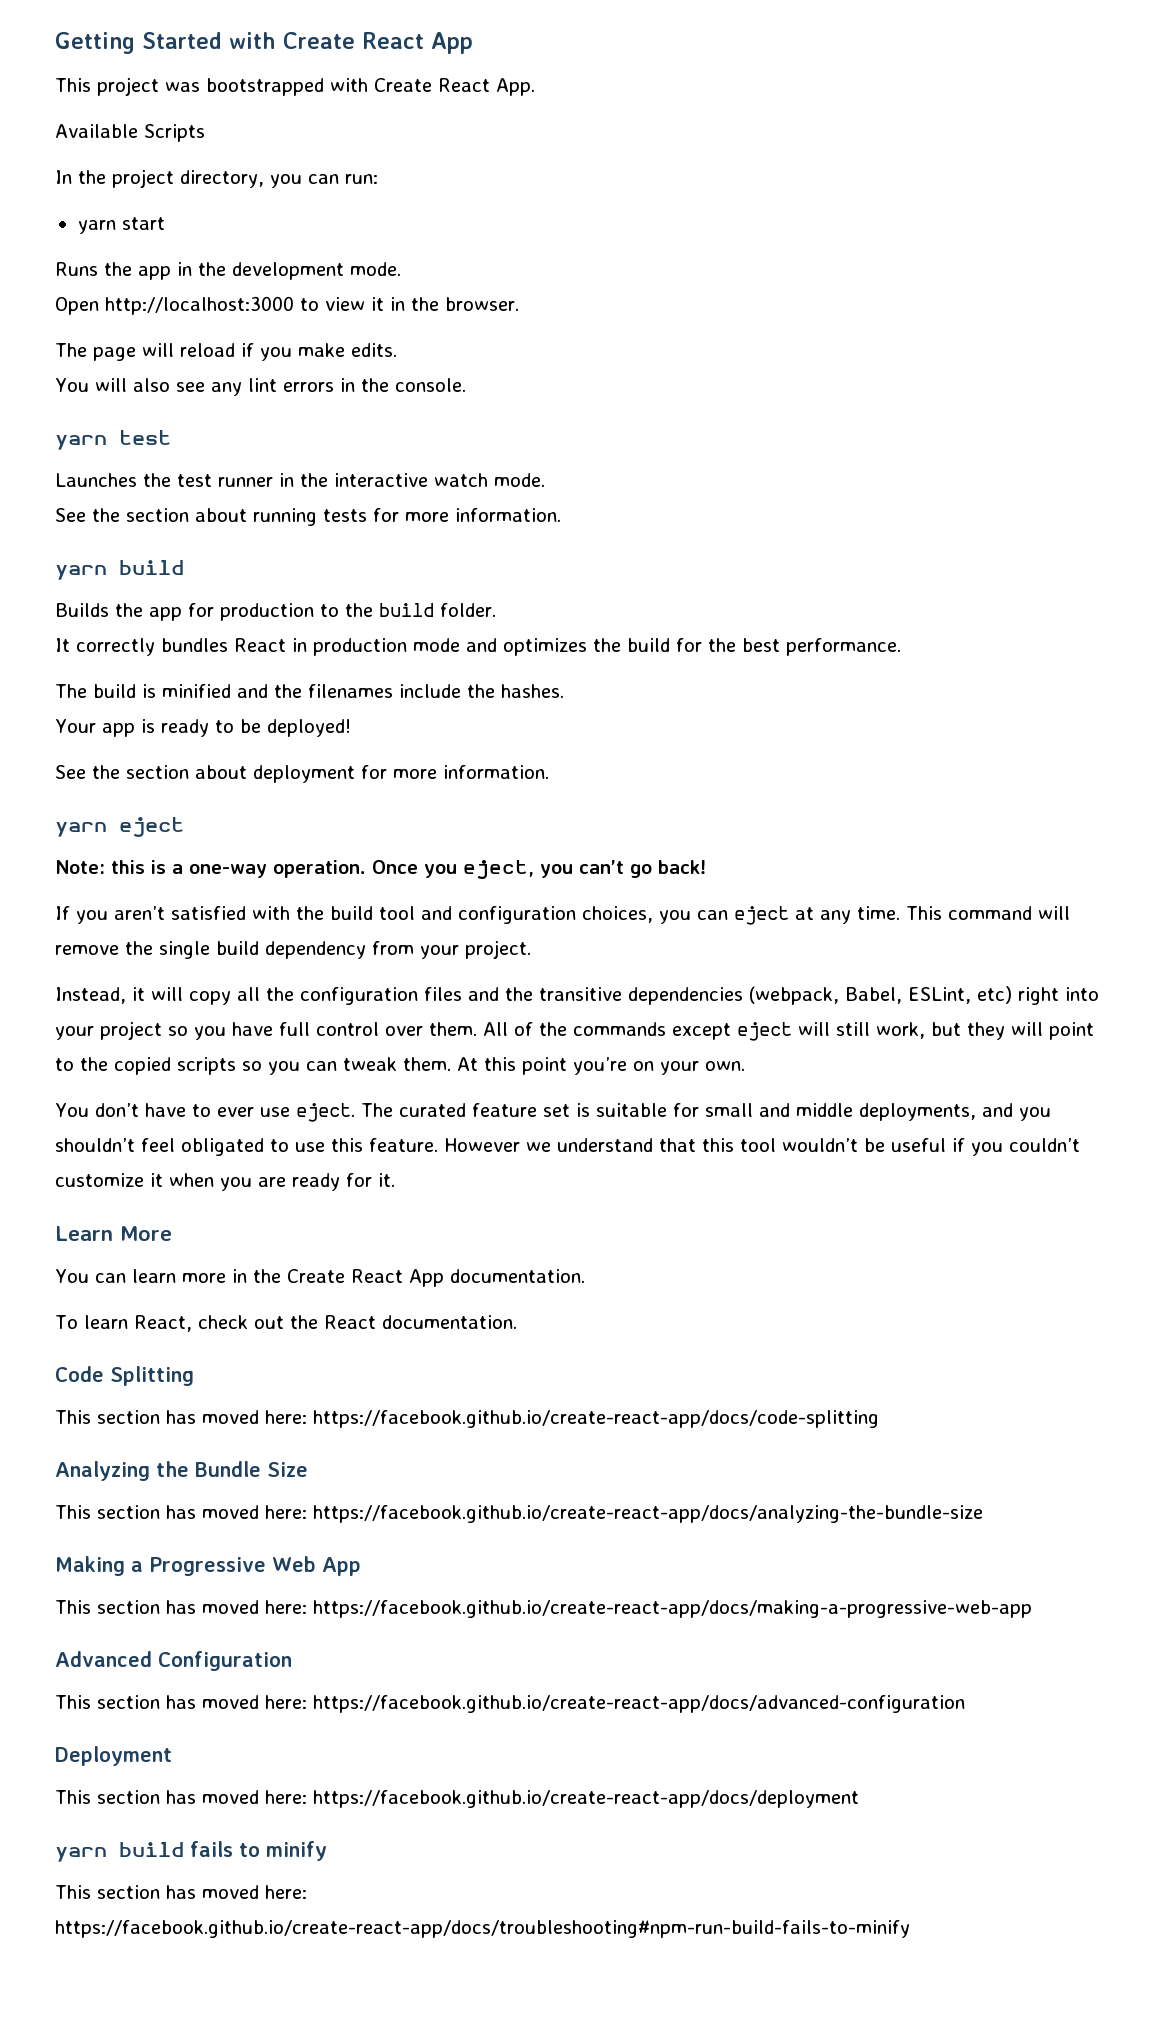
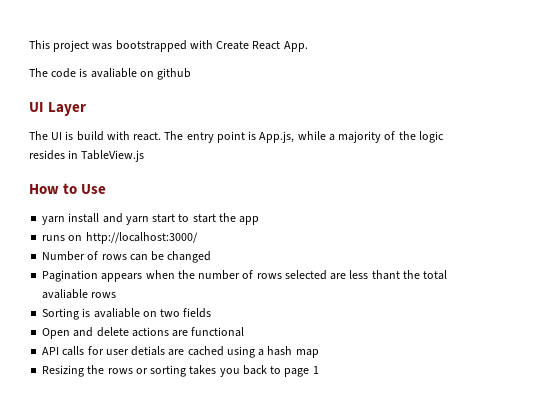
- Getting Started with Create React App
- Available Scripts
- In the project directory, you can run:
- yarn start
- Runs the app in the development mode.
- Open http://localhost:3000 to view it in the browser.
- The page will reload if you make edits.
- You will also see any lint errors in the console.
- yarn test
- Launches the test runner in the interactive watch mode.
- See the section about running tests for more information.
- yarn build
- Builds the app for production to the build folder.
- It correctly bundles React in production mode and optimizes the build for the best performance.
- The build is minified and the filenames include the hashes.
- Your app is ready to be deployed!
- See the section about deployment for more information.
- yarn eject
- Note: this is a one-way operation. Once you eject, you can’t go back!
- If you aren’t satisfied with the build tool and configuration choices, you can eject at any time. This command will remove the single build dependency from your project.
- Instead, it will copy all the configuration files and the transitive dependencies (webpack, Babel, ESLint, etc) right into your project so you have full control over them. All of the commands except eject will still work, but they will point to the copied scripts so you can tweak them. At this point you’re on your own.
- You don’t have to ever use eject. The curated feature set is suitable for small and middle deployments, and you shouldn’t feel obligated to use this feature. However we understand that this tool wouldn’t be useful if you couldn’t customize it when you are ready for it.
- Learn More
- You can learn more in the Create React App documentation.
- To learn React, check out the React documentation.
- Code Splitting
- This section has moved here: https://facebook.github.io/create-react-app/docs/code-splitting
- Analyzing the Bundle Size
- This section has moved here: https://facebook.github.io/create-react-app/docs/analyzing-the-bundle-size
- Making a Progressive Web App
- This section has moved here: https://facebook.github.io/create-react-app/docs/making-a-progressive-web-app
- Advanced Configuration
- This section has moved here: https://facebook.github.io/create-react-app/docs/advanced-configuration
- Deployment
- This section has moved here: https://facebook.github.io/create-react-app/docs/deployment
- yarn build fails to minify
- This section has moved here: https://facebook.github.io/create-react-app/docs/troubleshooting#npm-run-build-fails-to-minify
+ The code is avaliable on github
+ UI Layer
+ The UI is build with react. The entry point is App.js, while a majority of the logic resides in TableView.js
+ How to Use
+ yarn install and yarn start to start the app
+ runs on http://localhost:3000/
+ Number of rows can be changed
+ Pagination appears when the number of rows selected are less thant the total avaliable rows
+ Sorting is avaliable on two fields
+ Open and delete actions are functional
+ API calls for user detials are cached using a hash map
+ Resizing the rows or sorting takes you back to page 1

